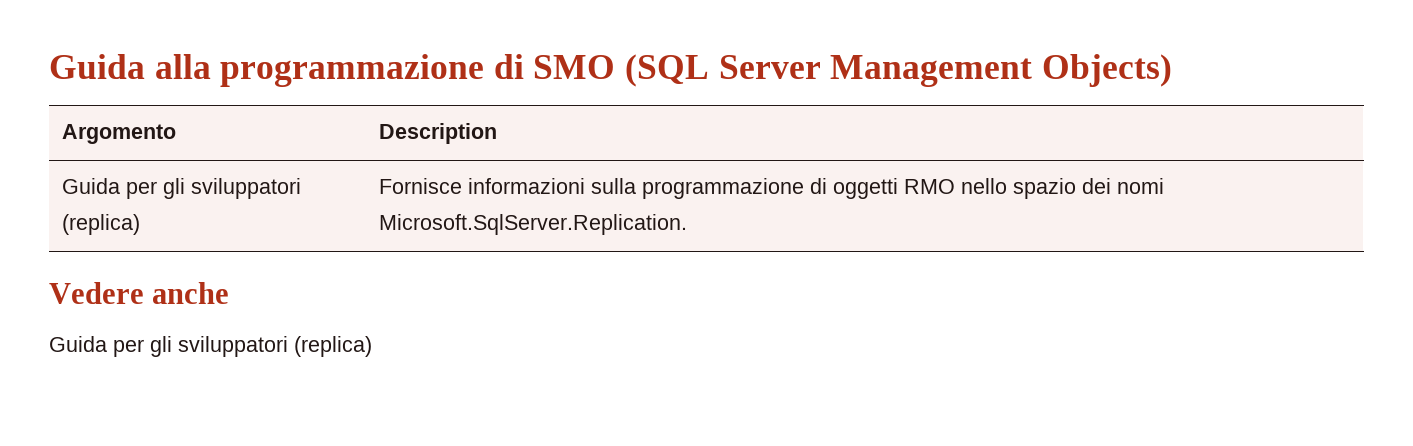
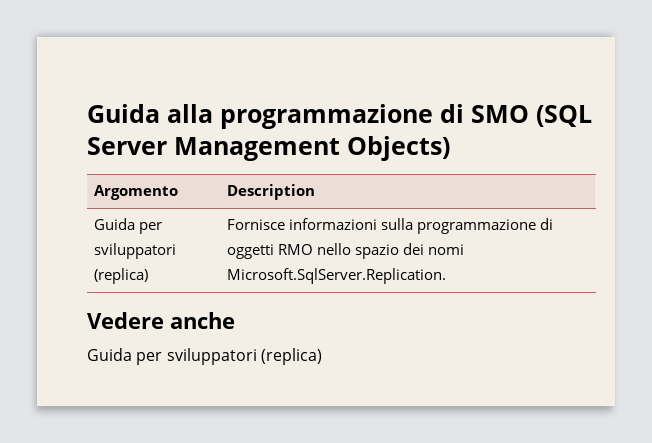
- Guida per gli sviluppatori (replica) | Fornisce informazioni sulla programmazione di oggetti RMO nello spazio dei nomi Microsoft.SqlServer.Replication.
+ Guida per sviluppatori (replica) | Fornisce informazioni sulla programmazione di oggetti RMO nello spazio dei nomi Microsoft.SqlServer.Replication.
  Vedere anche
- Guida per gli sviluppatori (replica)
+ Guida per sviluppatori (replica)

